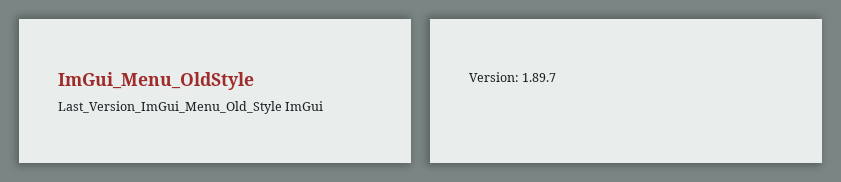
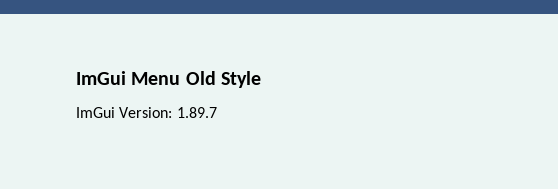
- ImGui_Menu_OldStyle
- Last_Version_ImGui_Menu_Old_Style ImGui Version: 1.89.7
+ ImGui Menu Old Style
+ ImGui Version: 1.89.7

